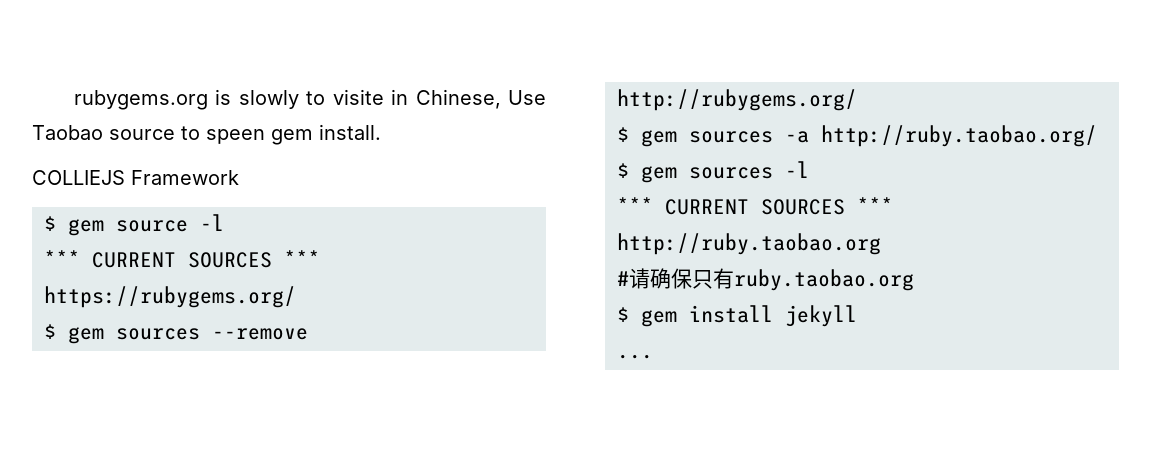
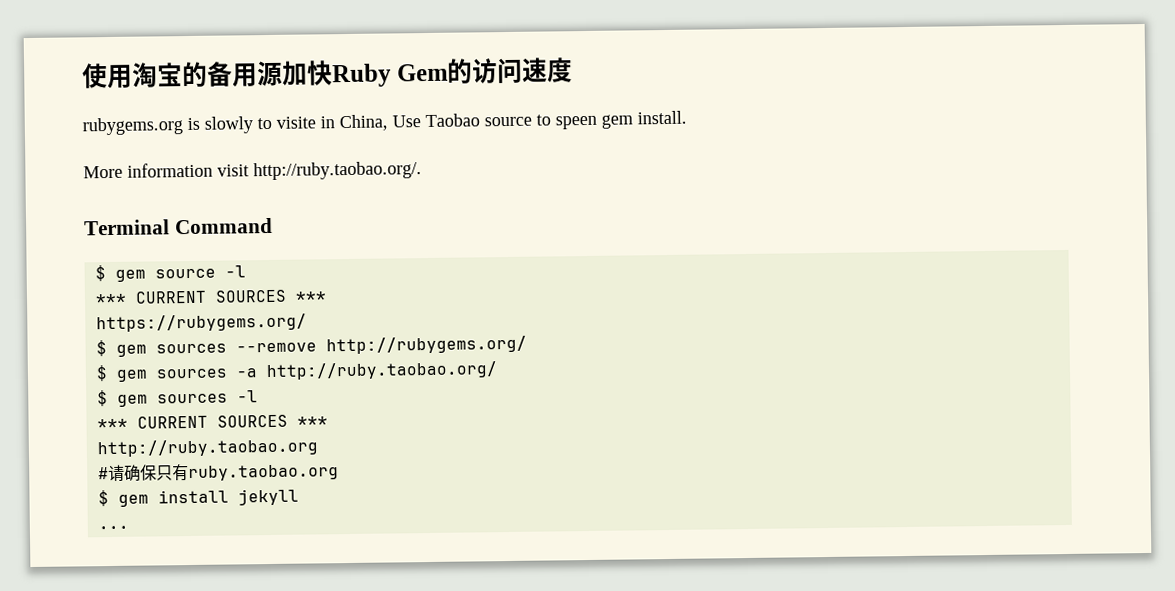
+ 使用淘宝的备用源加快Ruby Gem的访问速度
- rubygems.org is slowly to visite in Chinese, Use Taobao source to speen gem install.
+ rubygems.org is slowly to visite in China, Use Taobao source to speen gem install.
- COLLIEJS Framework
+ More information visit http://ruby.taobao.org/.
+ Terminal Command

